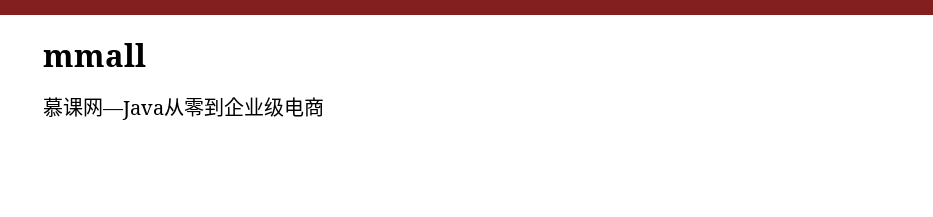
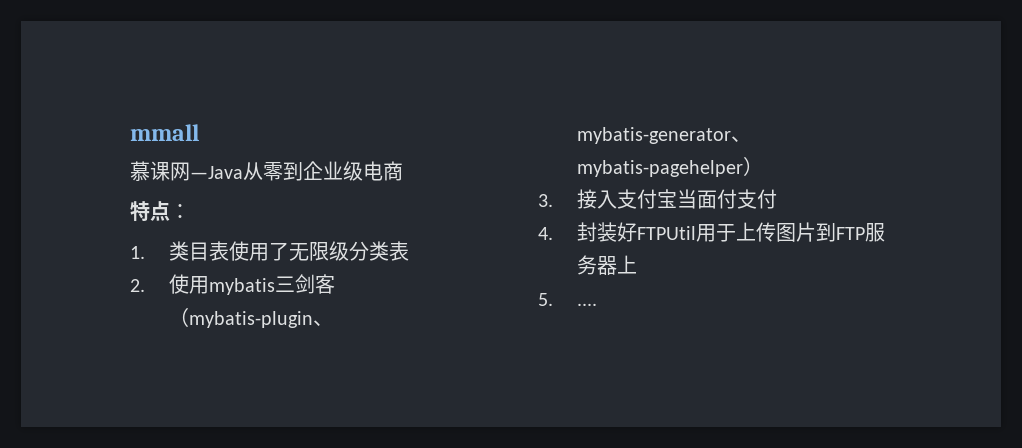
+ 特点：
+ 1.类目表使用了无限级分类表
+ 2.使用mybatis三剑客（mybatis-plugin、mybatis-generator、mybatis-pagehelper）
+ 3.接入支付宝当面付支付
+ 4.封装好FTPUtil用于上传图片到FTP服务器上
+ 5. ....

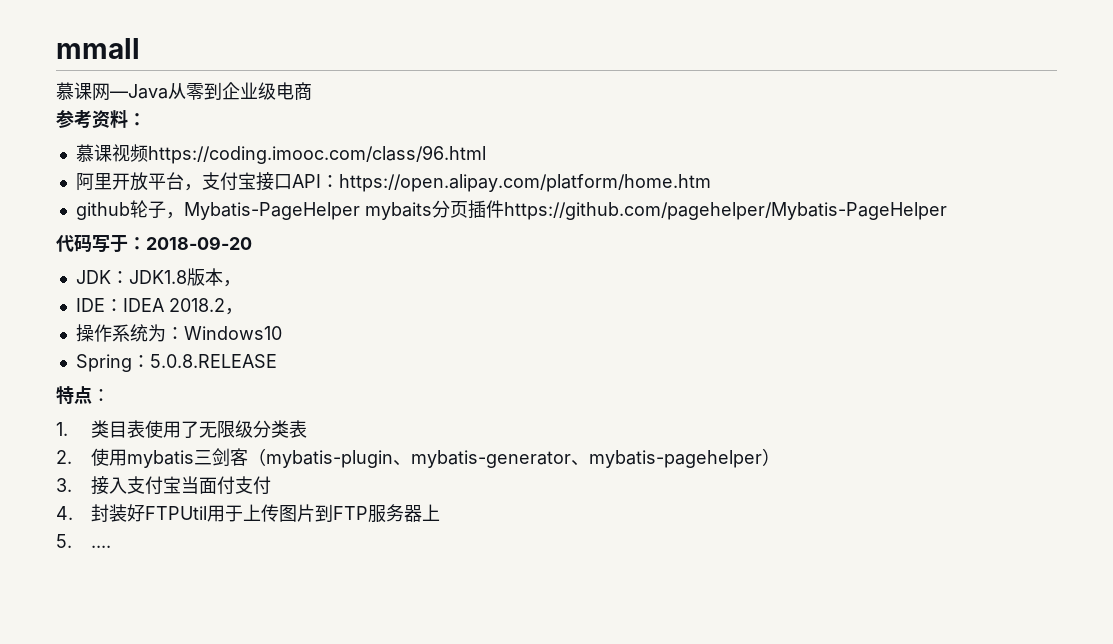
+ 参考资料：
+ 慕课视频https://coding.imooc.com/class/96.html
+ 阿里开放平台，支付宝接口API：https://open.alipay.com/platform/home.htm
+ github轮子，Mybatis-PageHelper mybaits分页插件https://github.com/pagehelper/Mybatis-PageHelper
+ 代码写于：2018-09-20
+ JDK：JDK1.8版本，
+ IDE：IDEA 2018.2，
+ 操作系统为：Windows10
+ Spring：5.0.8.RELEASE

